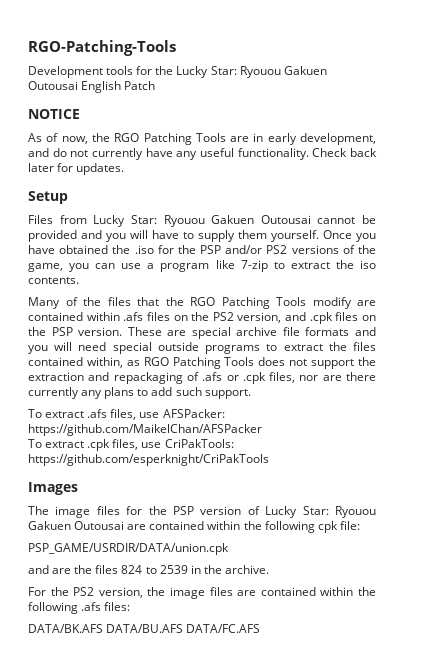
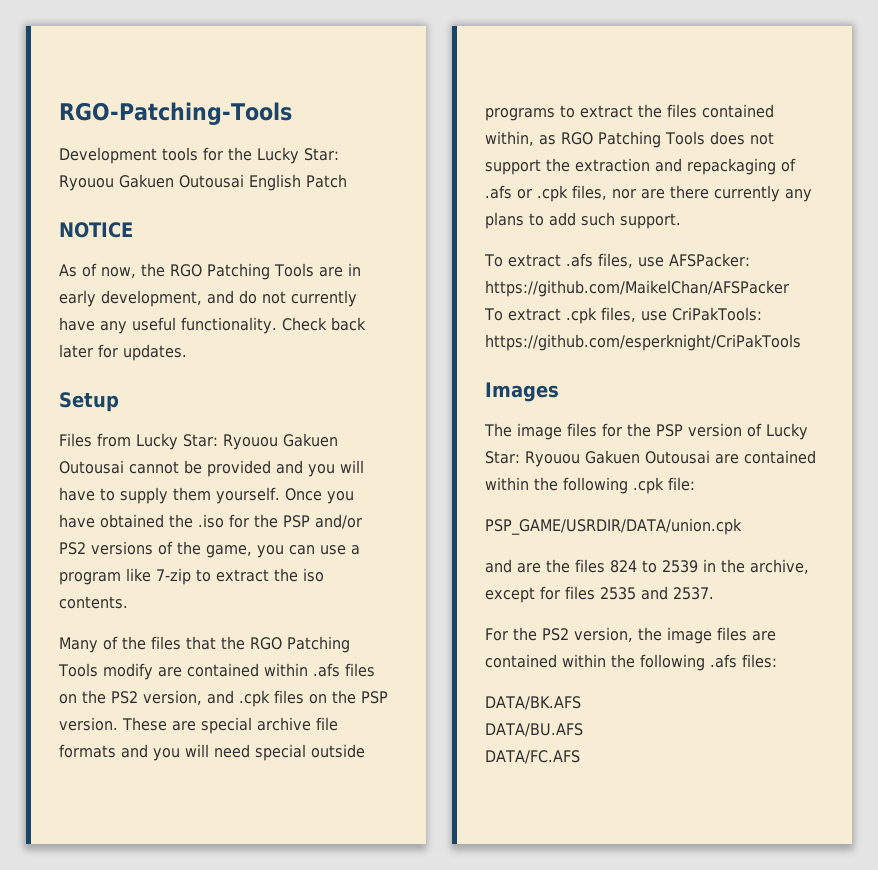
- The image files for the PSP version of Lucky Star: Ryouou Gakuen Outousai are contained within the following cpk file:
+ The image files for the PSP version of Lucky Star: Ryouou Gakuen Outousai are contained within the following .cpk file:
- and are the files 824 to 2539 in the archive.
+ and are the files 824 to 2539 in the archive, except for files 2535 and 2537.
- DATA/BK.AFS DATA/BU.AFS DATA/FC.AFS
+ DATA/BK.AFS
+ DATA/BU.AFS
+ DATA/FC.AFS

